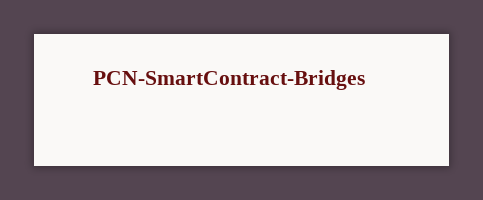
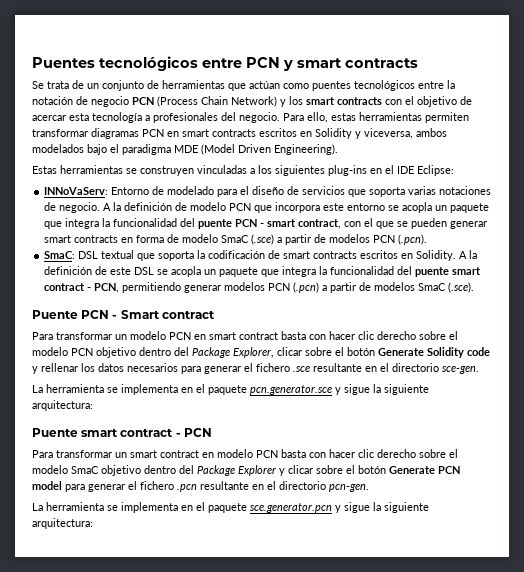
- PCN-SmartContract-Bridges
+ Puentes tecnológicos entre PCN y smart contracts
+ Se trata de un conjunto de herramientas que actúan como puentes tecnológicos entre la notación de negocio PCN (Process Chain Network) y los smart contracts con el objetivo de acercar esta tecnología a profesionales del negocio. Para ello, estas herramientas permiten transformar diagramas PCN en smart contracts escritos en Solidity y viceversa, ambos modelados bajo el paradigma MDE (Model Driven Engineering).
+ Estas herramientas se construyen vinculadas a los siguientes plug-ins en el IDE Eclipse:
+ INNoVaServ: Entorno de modelado para el diseño de servicios que soporta varias notaciones de negocio. A la definición de modelo PCN que incorpora este entorno se acopla un paquete que integra la funcionalidad del puente PCN - smart contract, con el que se pueden generar smart contracts en forma de modelo SmaC (.sce) a partir de modelos PCN (.pcn).
+ SmaC: DSL textual que soporta la codificación de smart contracts escritos en Solidity. A la definición de este DSL se acopla un paquete que integra la funcionalidad del puente smart contract - PCN, permitiendo generar modelos PCN (.pcn) a partir de modelos SmaC (.sce).
+ Puente PCN - Smart contract
+ Para transformar un modelo PCN en smart contract basta con hacer clic derecho sobre el modelo PCN objetivo dentro del Package Explorer, clicar sobre el botón Generate Solidity code y rellenar los datos necesarios para generar el fichero .sce resultante en el directorio sce-gen.
+ La herramienta se implementa en el paquete pcn.generator.sce y sigue la siguiente arquitectura:
+ Puente smart contract - PCN
+ Para transformar un smart contract en modelo PCN basta con hacer clic derecho sobre el modelo SmaC objetivo dentro del Package Explorer y clicar sobre el botón Generate PCN model para generar el fichero .pcn resultante en el directorio pcn-gen.
+ La herramienta se implementa en el paquete sce.generator.pcn y sigue la siguiente arquitectura:

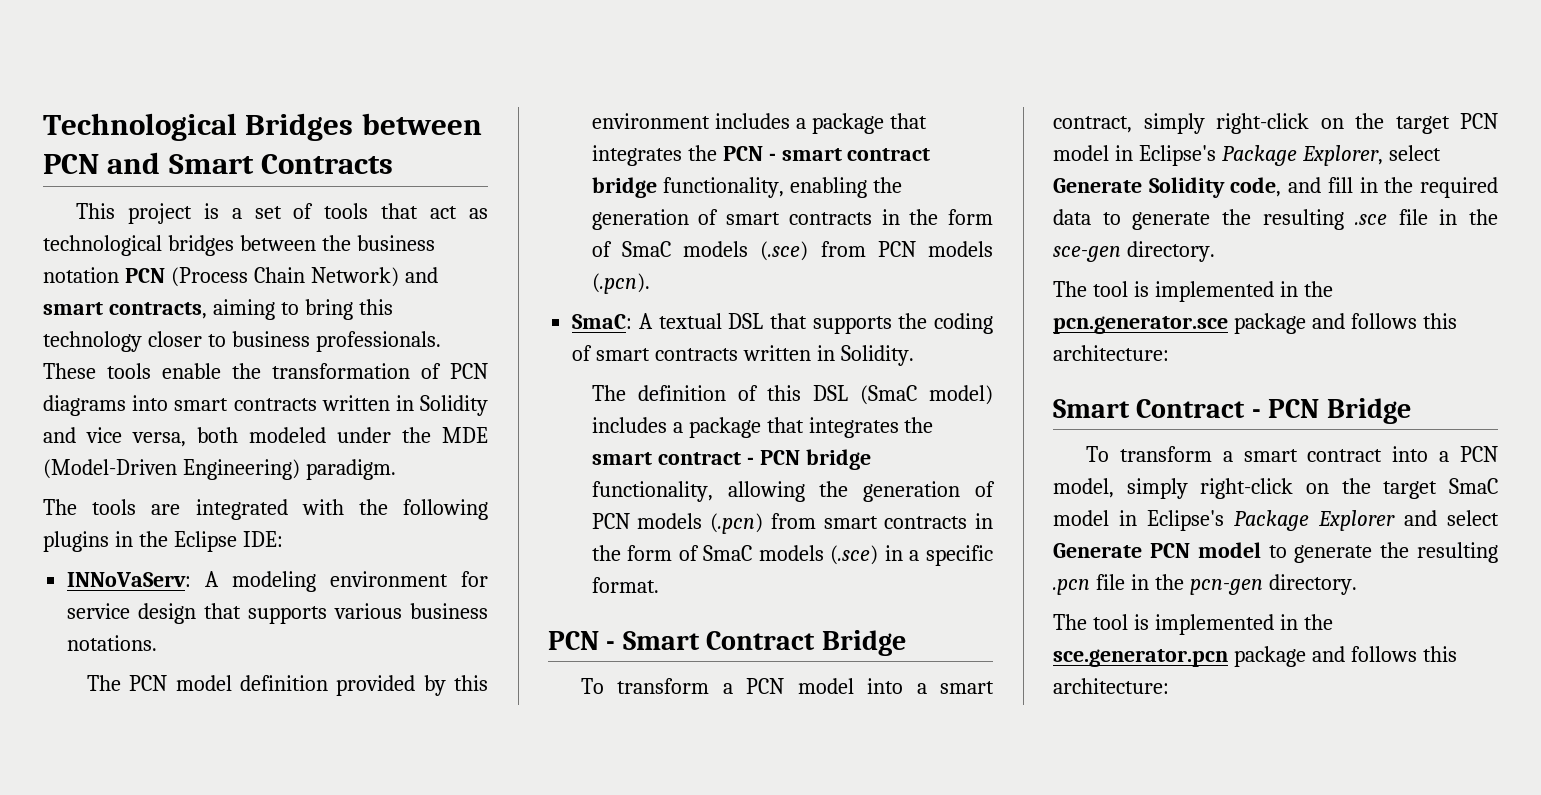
- Puentes tecnológicos entre PCN y smart contracts
- Se trata de un conjunto de herramientas que actúan como puentes tecnológicos entre la notación de negocio PCN (Process Chain Network) y los smart contracts con el objetivo de acercar esta tecnología a profesionales del negocio. Para ello, estas herramientas permiten transformar diagramas PCN en smart contracts escritos en Solidity y viceversa, ambos modelados bajo el paradigma MDE (Model Driven Engineering).
- Estas herramientas se construyen vinculadas a los siguientes plug-ins en el IDE Eclipse:
- INNoVaServ: Entorno de modelado para el diseño de servicios que soporta varias notaciones de negocio. A la definición de modelo PCN que incorpora este entorno se acopla un paquete que integra la funcionalidad del puente PCN - smart contract, con el que se pueden generar smart contracts en forma de modelo SmaC (.sce) a partir de modelos PCN (.pcn).
- SmaC: DSL textual que soporta la codificación de smart contracts escritos en Solidity. A la definición de este DSL se acopla un paquete que integra la funcionalidad del puente smart contract - PCN, permitiendo generar modelos PCN (.pcn) a partir de modelos SmaC (.sce).
- Puente PCN - Smart contract
- Para transformar un modelo PCN en smart contract basta con hacer clic derecho sobre el modelo PCN objetivo dentro del Package Explorer, clicar sobre el botón Generate Solidity code y rellenar los datos necesarios para generar el fichero .sce resultante en el directorio sce-gen.
- La herramienta se implementa en el paquete pcn.generator.sce y sigue la siguiente arquitectura:
- Puente smart contract - PCN
- Para transformar un smart contract en modelo PCN basta con hacer clic derecho sobre el modelo SmaC objetivo dentro del Package Explorer y clicar sobre el botón Generate PCN model para generar el fichero .pcn resultante en el directorio pcn-gen.
- La herramienta se implementa en el paquete sce.generator.pcn y sigue la siguiente arquitectura:
+ Technological Bridges between PCN and Smart Contracts
+ This project is a set of tools that act as technological bridges between the business notation PCN (Process Chain Network) and smart contracts, aiming to bring this technology closer to business professionals. These tools enable the transformation of PCN diagrams into smart contracts written in Solidity and vice versa, both modeled under the MDE (Model-Driven Engineering) paradigm.
+ The tools are integrated with the following plugins in the Eclipse IDE:
+ INNoVaServ: A modeling environment for service design that supports various business notations.
+ The PCN model definition provided by this environment includes a package that integrates the PCN - smart contract bridge functionality, enabling the generation of smart contracts in the form of SmaC models (.sce) from PCN models (.pcn).
+ SmaC: A textual DSL that supports the coding of smart contracts written in Solidity.
+ The definition of this DSL (SmaC model) includes a package that integrates the smart contract - PCN bridge functionality, allowing the generation of PCN models (.pcn) from smart contracts in the form of SmaC models (.sce) in a specific format.
+ PCN - Smart Contract Bridge
+ To transform a PCN model into a smart contract, simply right-click on the target PCN model in Eclipse's Package Explorer, select Generate Solidity code, and fill in the required data to generate the resulting .sce file in the sce-gen directory.
+ The tool is implemented in the pcn.generator.sce package and follows this architecture:
+ Smart Contract - PCN Bridge
+ To transform a smart contract into a PCN model, simply right-click on the target SmaC model in Eclipse's Package Explorer and select Generate PCN model to generate the resulting .pcn file in the pcn-gen directory.
+ The tool is implemented in the sce.generator.pcn package and follows this architecture:

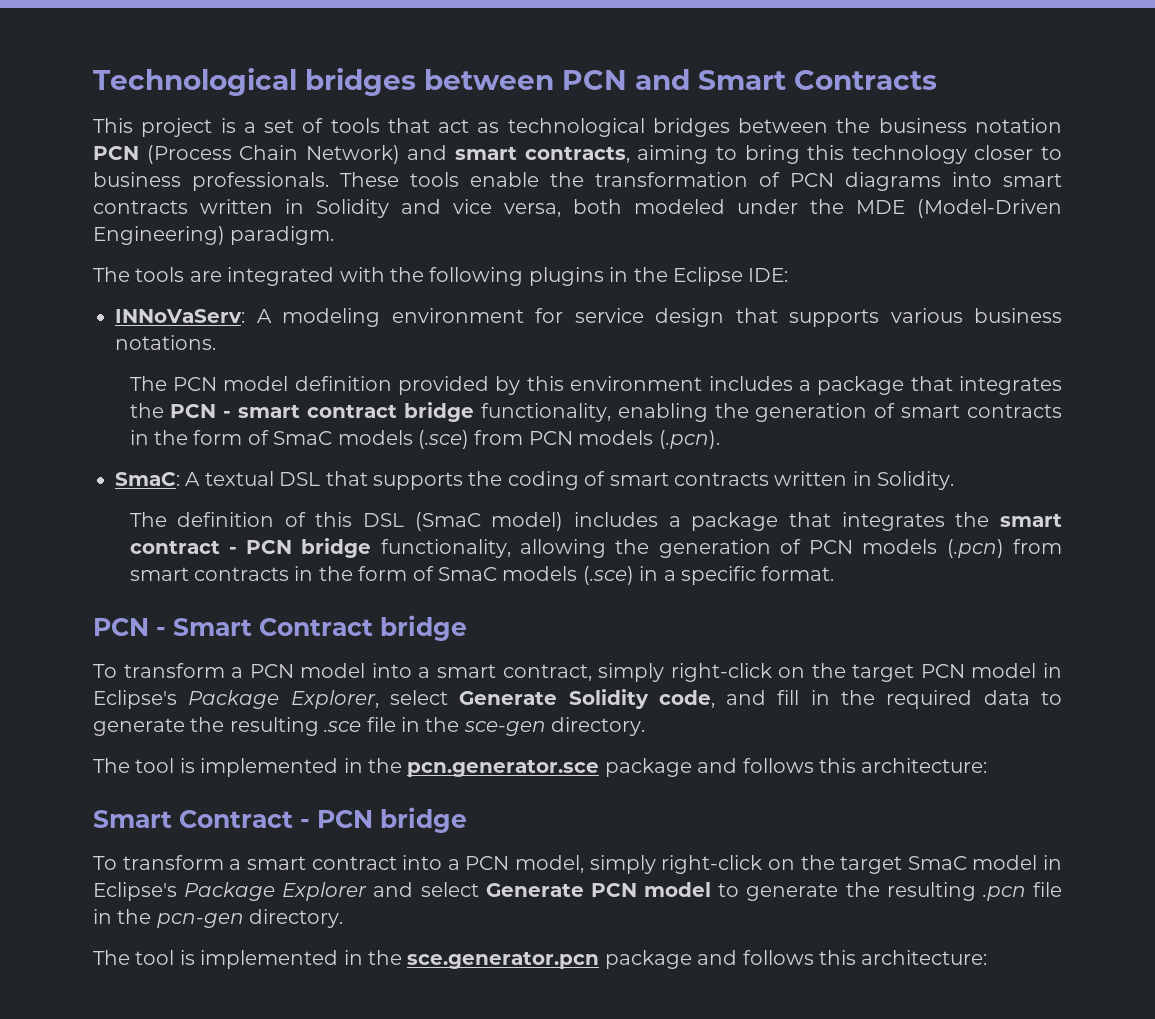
- Technological Bridges between PCN and Smart Contracts
+ Technological bridges between PCN and Smart Contracts
- PCN - Smart Contract Bridge
+ PCN - Smart Contract bridge
- Smart Contract - PCN Bridge
+ Smart Contract - PCN bridge

